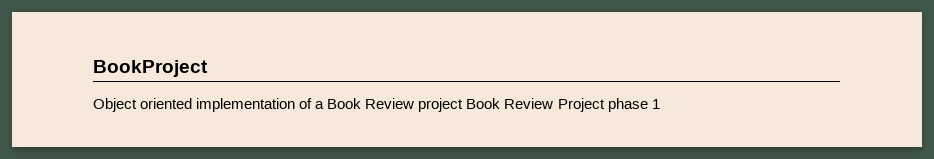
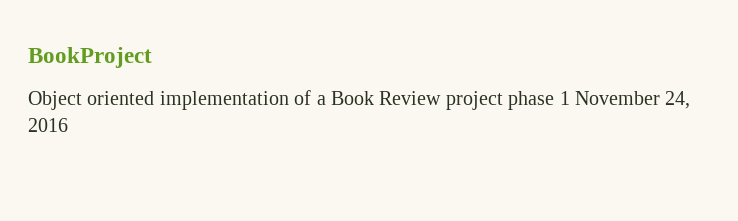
- Object oriented implementation of a Book Review project Book Review Project phase 1
+ Object oriented implementation of a Book Review project phase 1 November 24, 2016

